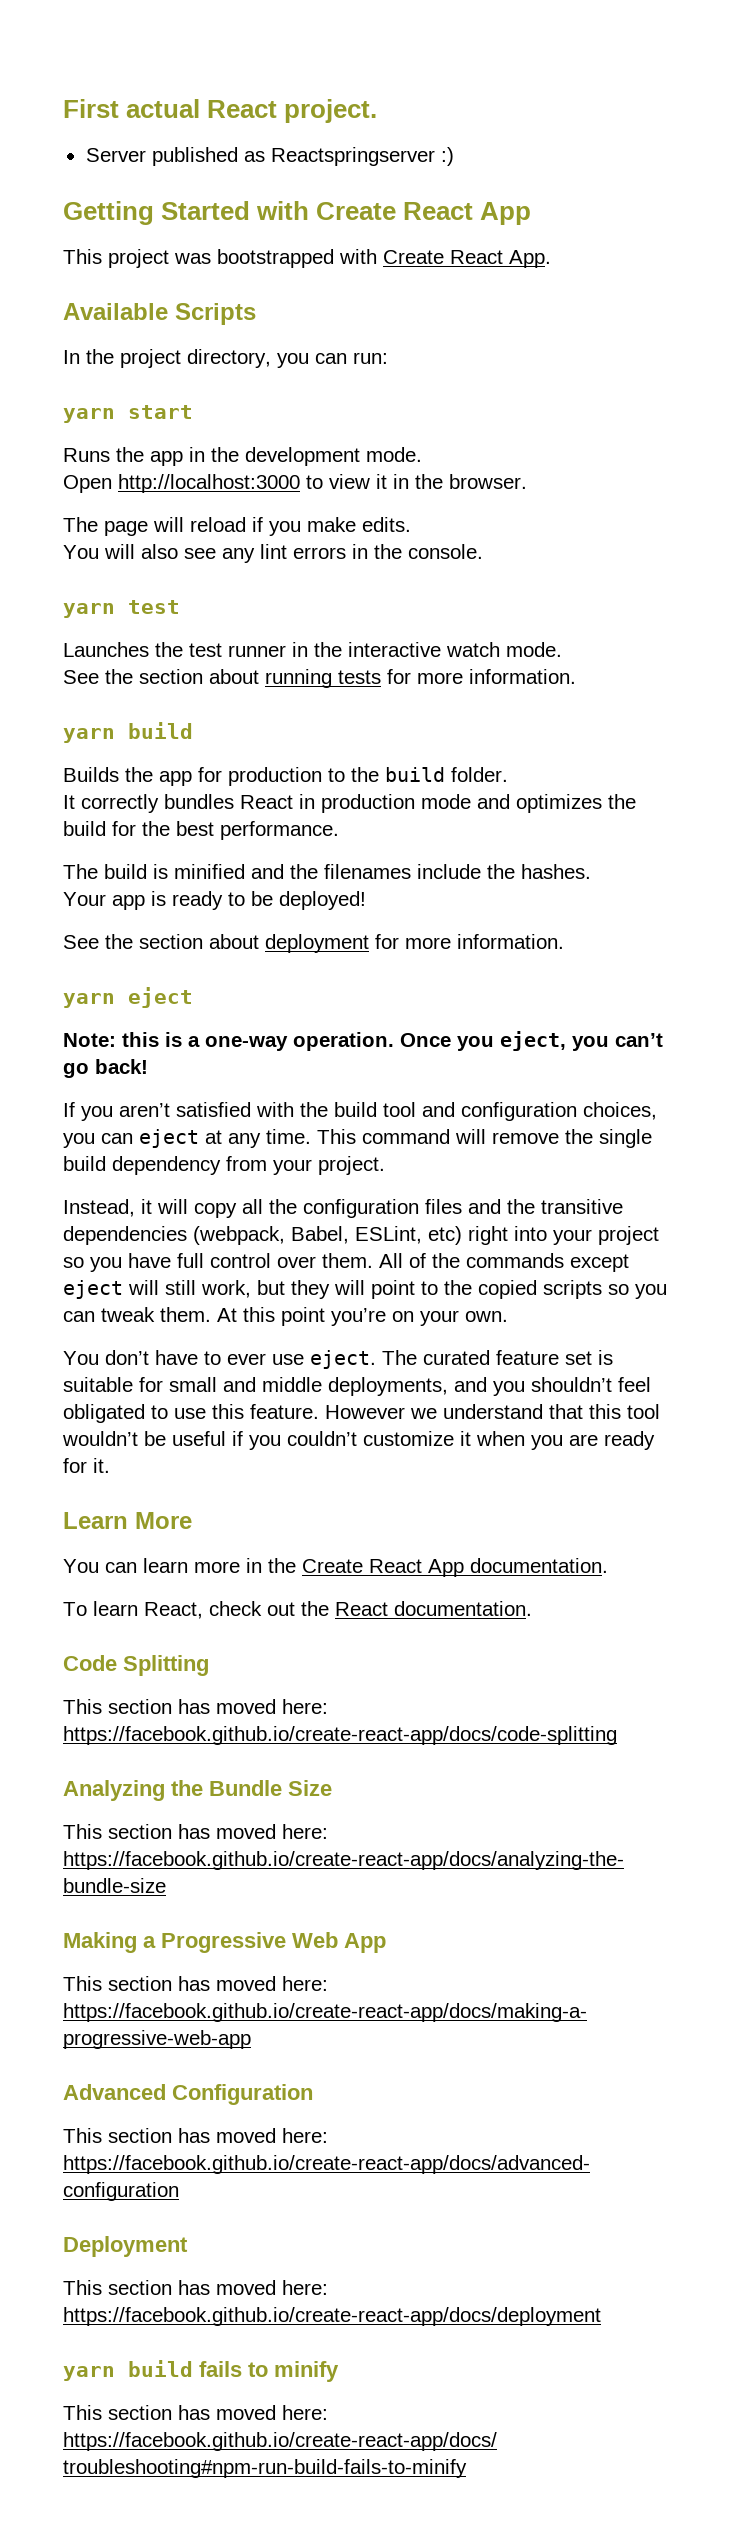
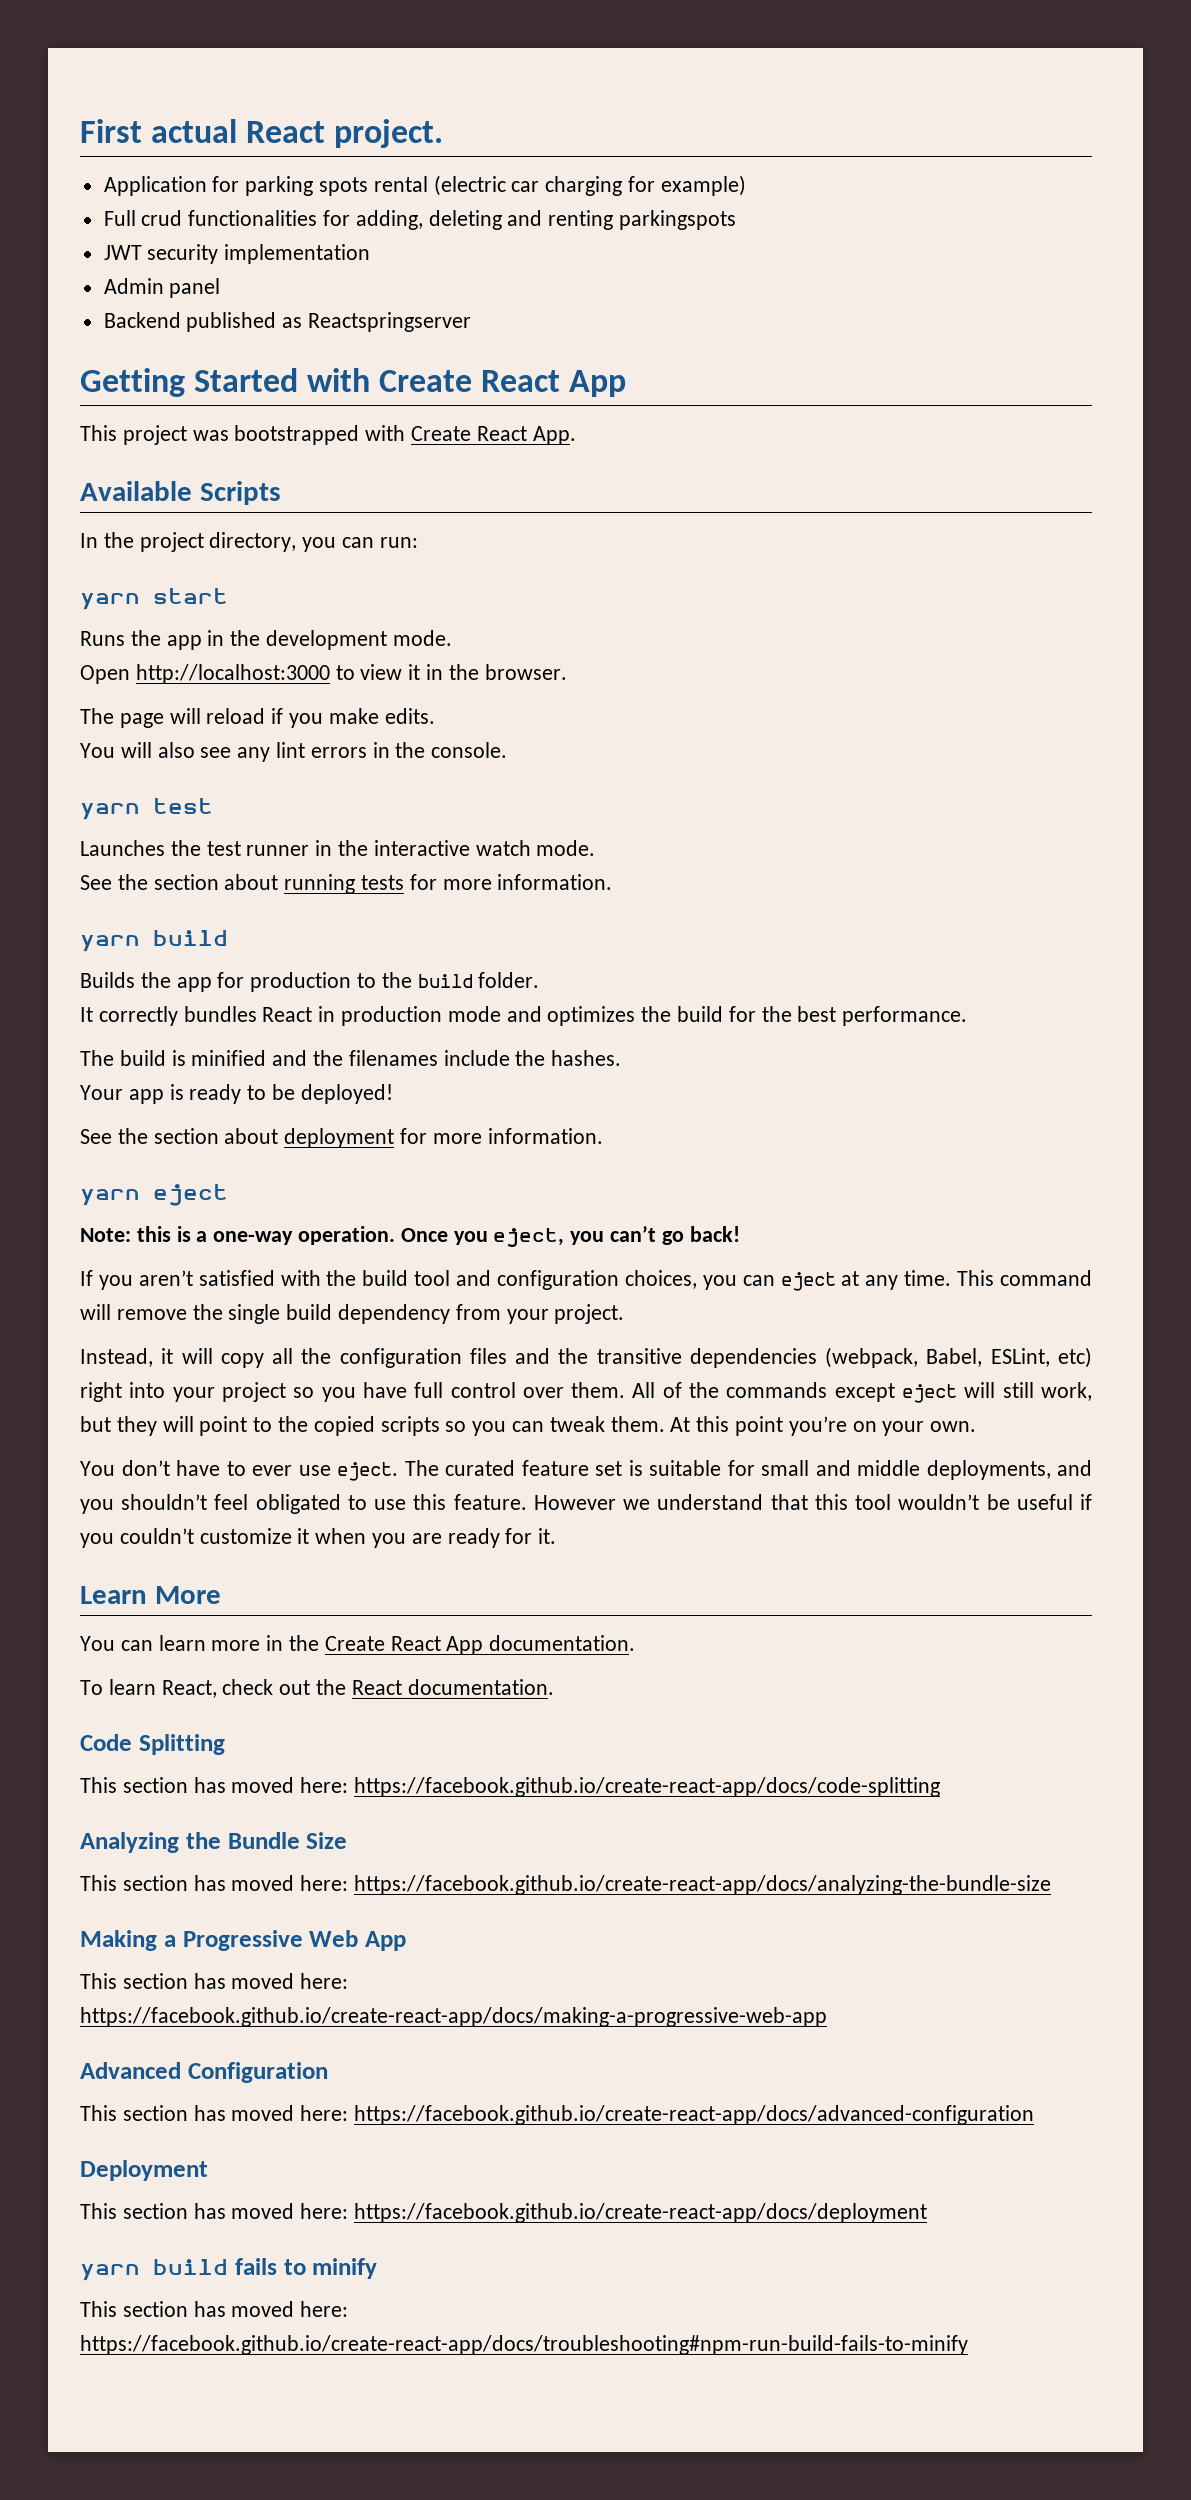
- Server published as Reactspringserver :)
+ Application for parking spots rental (electric car charging for example)
+ Full crud functionalities for adding, deleting and renting parkingspots
+ JWT security implementation
+ Admin panel
+ Backend published as Reactspringserver

